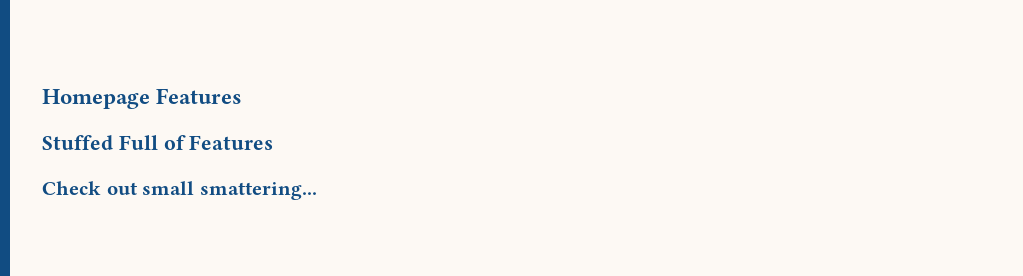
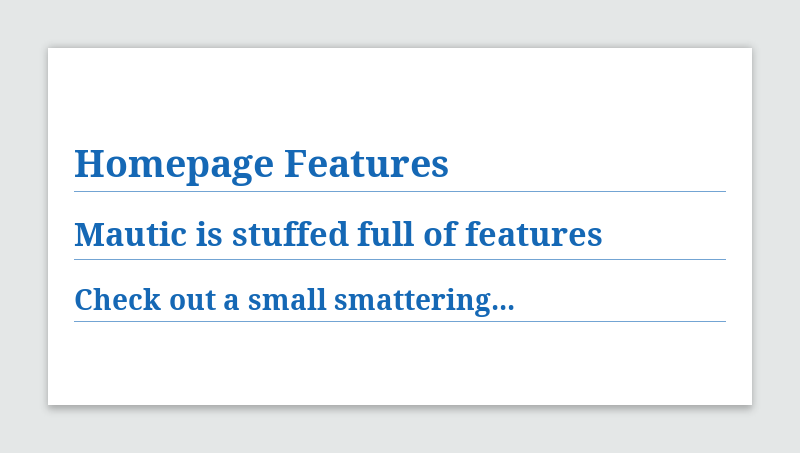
- Stuffed Full of Features
+ Mautic is stuffed full of features
- Check out small smattering...
+ Check out a small smattering...

